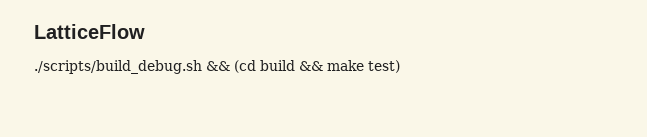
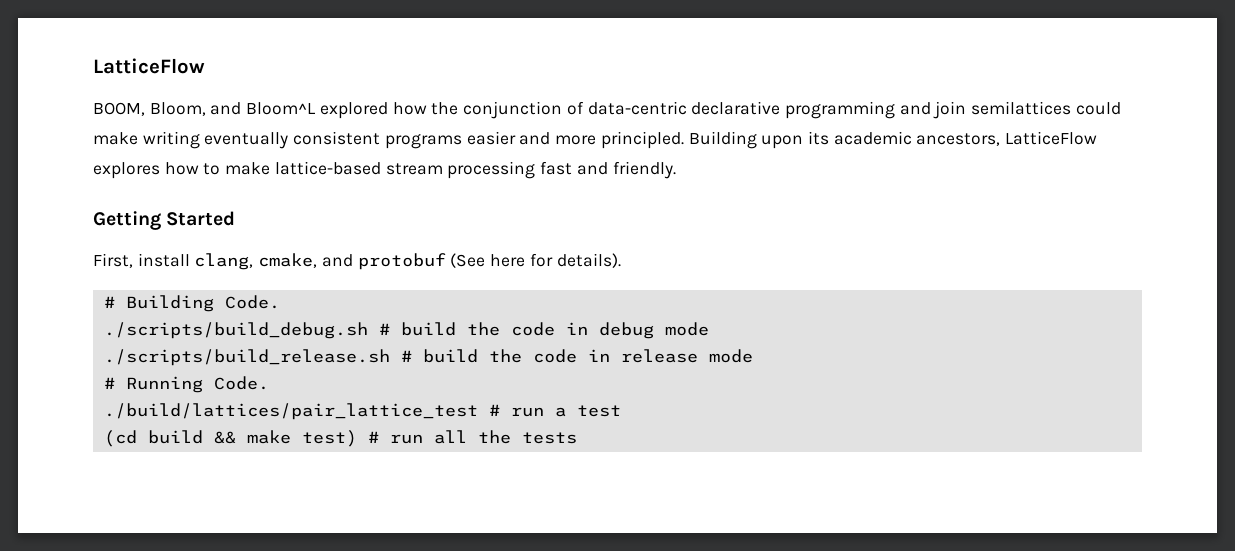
- ./scripts/build_debug.sh && (cd build && make test)
+ BOOM, Bloom, and Bloom^L explored how the conjunction of data-centric declarative programming and join semilattices could make writing eventually consistent programs easier and more principled. Building upon its academic ancestors, LatticeFlow explores how to make lattice-based stream processing fast and friendly.
+ Getting Started
+ First, install clang, cmake, and protobuf (See here for details).
+ # Building Code.
+ ./scripts/build_debug.sh # build the code in debug mode
+ ./scripts/build_release.sh # build the code in release mode
+ # Running Code.
+ ./build/lattices/pair_lattice_test # run a test
+ (cd build && make test) # run all the tests

